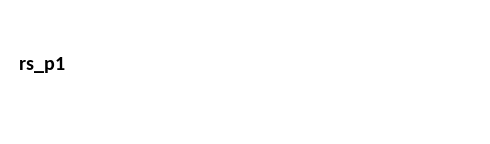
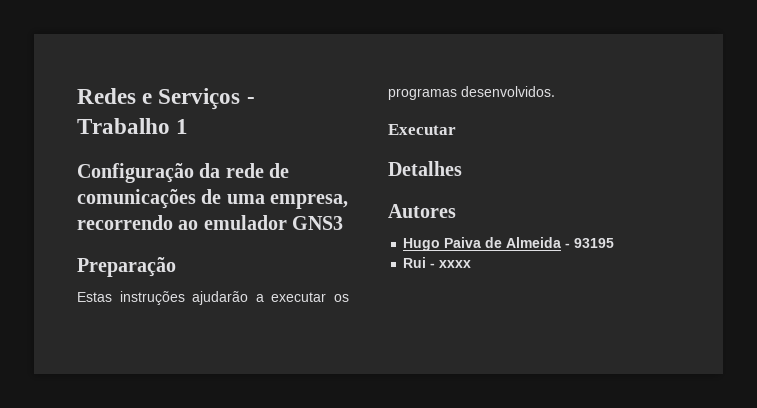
- rs_p1
+ Redes e Serviços - Trabalho 1
+ Configuração da rede de comunicações de uma empresa, recorrendo ao emulador GNS3
+ Preparação
+ Estas instruções ajudarão a executar os programas desenvolvidos.
+ Executar
+ Detalhes
+ Autores
+ Hugo Paiva de Almeida - 93195
+ Rui - xxxx

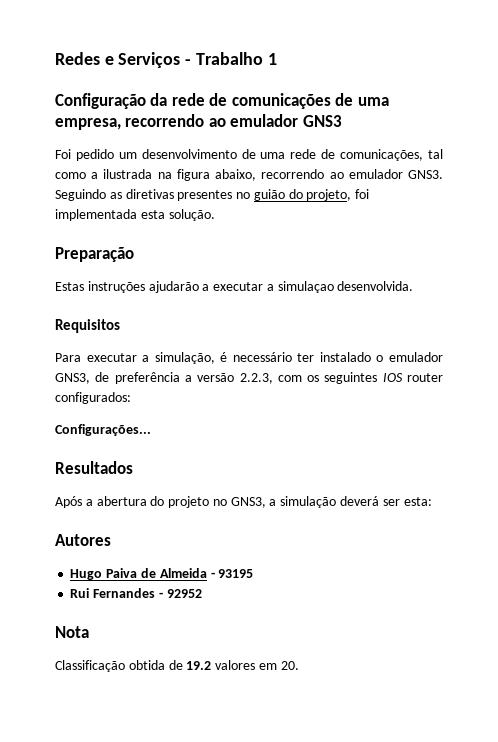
+ Foi pedido um desenvolvimento de uma rede de comunicações, tal como a ilustrada na figura abaixo, recorrendo ao emulador GNS3. Seguindo as diretivas presentes no guião do projeto, foi implementada esta solução.
- Estas instruções ajudarão a executar os programas desenvolvidos.
- Executar
- Detalhes
+ Estas instruções ajudarão a executar a simulaçao desenvolvida.
+ Requisitos
+ Para executar a simulação, é necessário ter instalado o emulador GNS3, de preferência a versão 2.2.3, com os seguintes IOS router configurados:
+ Configurações...
+ Resultados
+ Após a abertura do projeto no GNS3, a simulação deverá ser esta:
- Rui - xxxx
+ Rui Fernandes - 92952
+ Nota
+ Classificação obtida de 19.2 valores em 20.

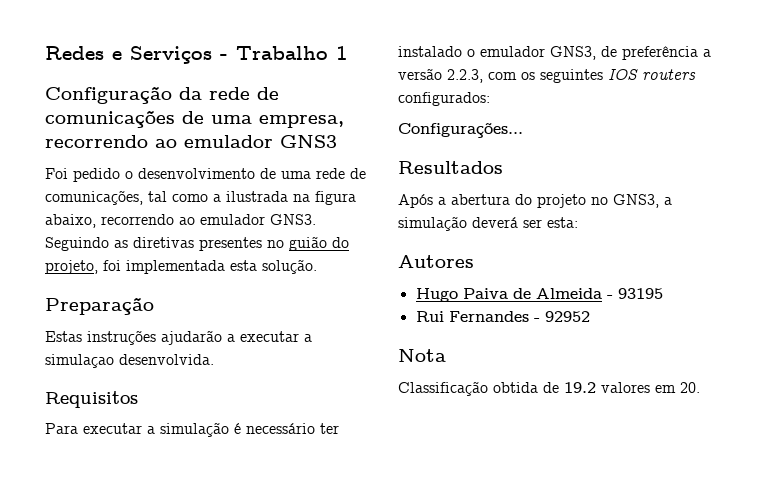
- Foi pedido um desenvolvimento de uma rede de comunicações, tal como a ilustrada na figura abaixo, recorrendo ao emulador GNS3.
+ Foi pedido o desenvolvimento de uma rede de comunicações, tal como a ilustrada na figura abaixo, recorrendo ao emulador GNS3.
- Para executar a simulação, é necessário ter instalado o emulador GNS3, de preferência a versão 2.2.3, com os seguintes IOS router configurados:
+ Para executar a simulação é necessário ter instalado o emulador GNS3, de preferência a versão 2.2.3, com os seguintes IOS routers configurados:

